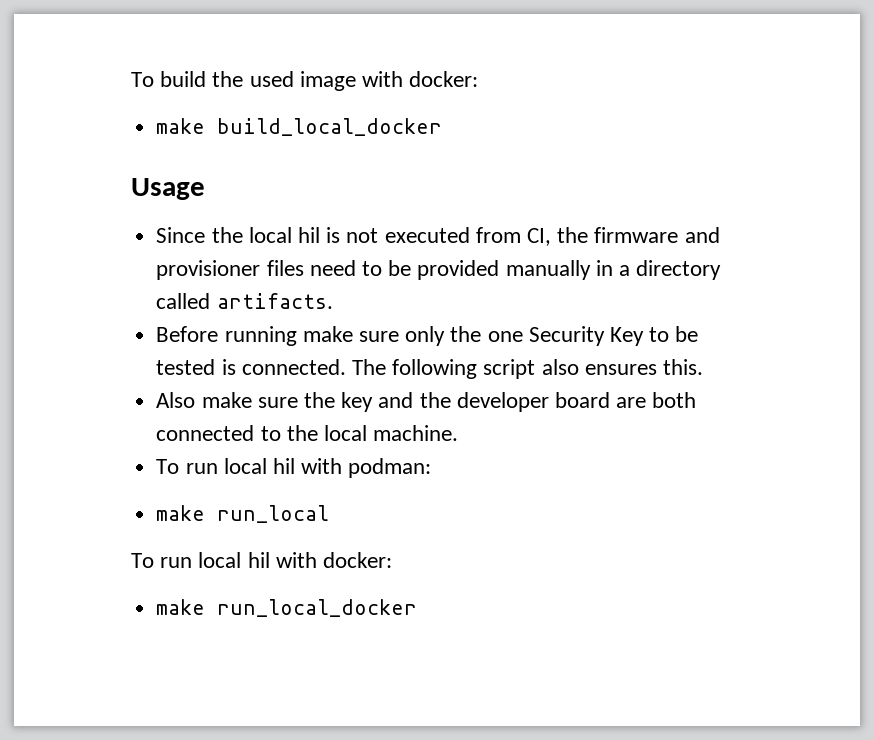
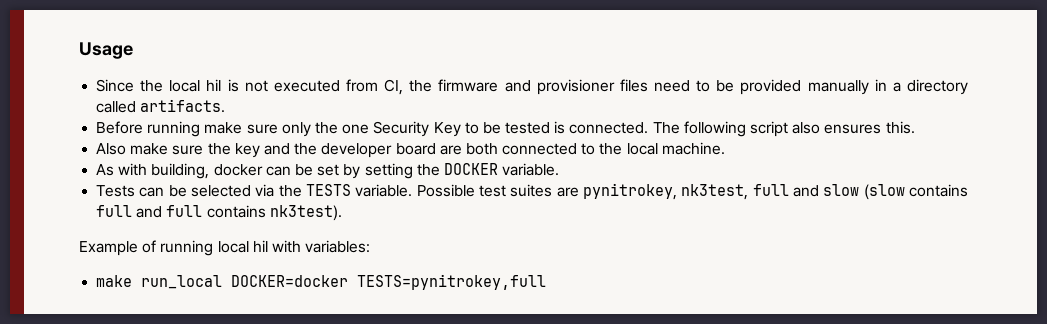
- To build the used image with docker:
- make build_local_docker
- To run local hil with podman:
+ As with building, docker can be set by setting the DOCKER variable.
+ Tests can be selected via the TESTS variable. Possible test suites are pynitrokey, nk3test, full and slow (slow contains full and full contains nk3test).
+ Example of running local hil with variables:
- make run_local
- To run local hil with docker:
- make run_local_docker
+ make run_local DOCKER=docker TESTS=pynitrokey,full

